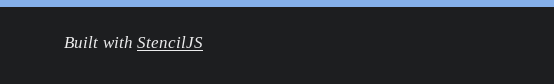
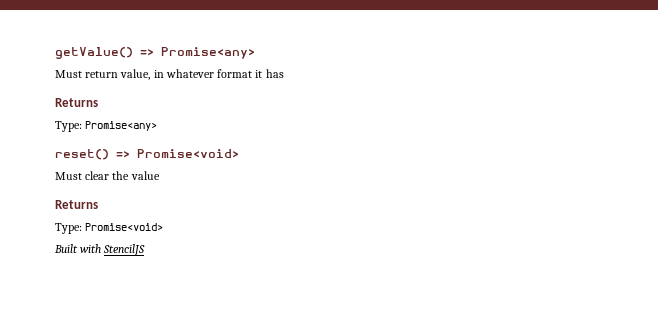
+ getValue() => Promise<any>
+ Must return value, in whatever format it has
+ Returns
+ Type: Promise<any>
+ reset() => Promise<void>
+ Must clear the value
+ Returns
+ Type: Promise<void>

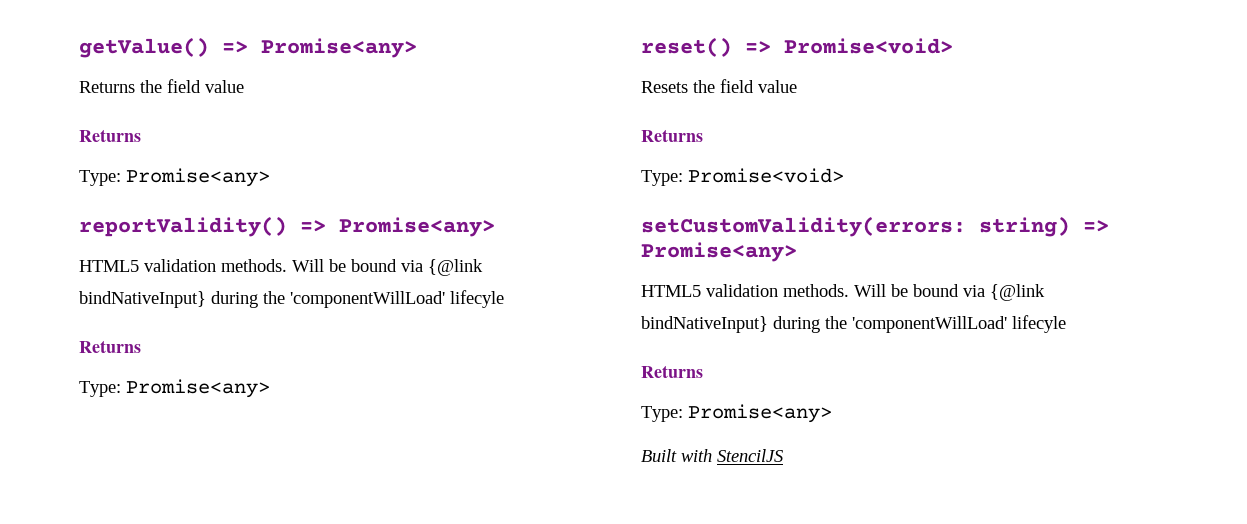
- Must return value, in whatever format it has
+ Returns the field value
+ Returns
+ Type: Promise<any>
+ reportValidity() => Promise<any>
+ HTML5 validation methods. Will be bound via {@link bindNativeInput} during the 'componentWillLoad' lifecyle
- Must clear the value
+ Resets the field value
+ setCustomValidity(errors: string) => Promise<any>
+ HTML5 validation methods. Will be bound via {@link bindNativeInput} during the 'componentWillLoad' lifecyle
+ Returns
+ Type: Promise<any>

